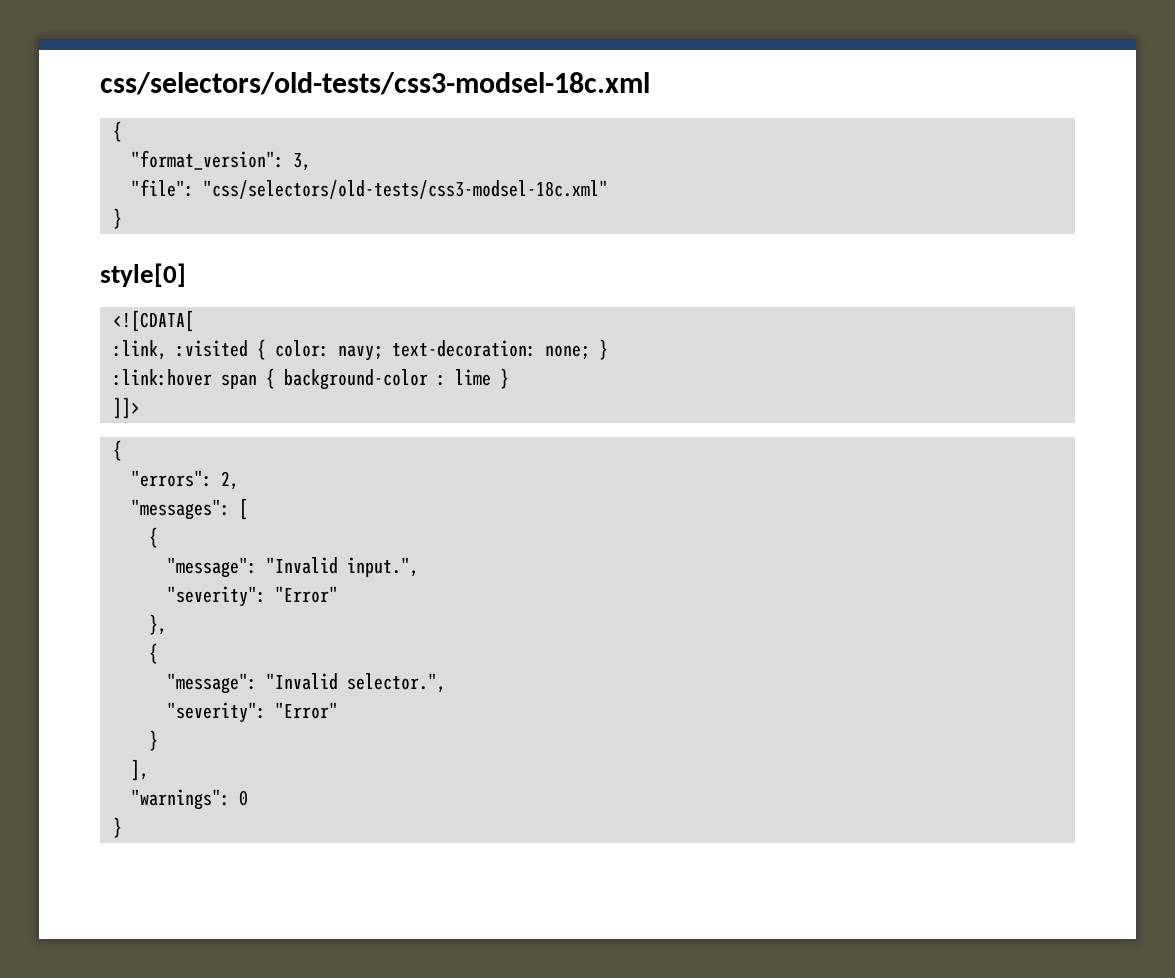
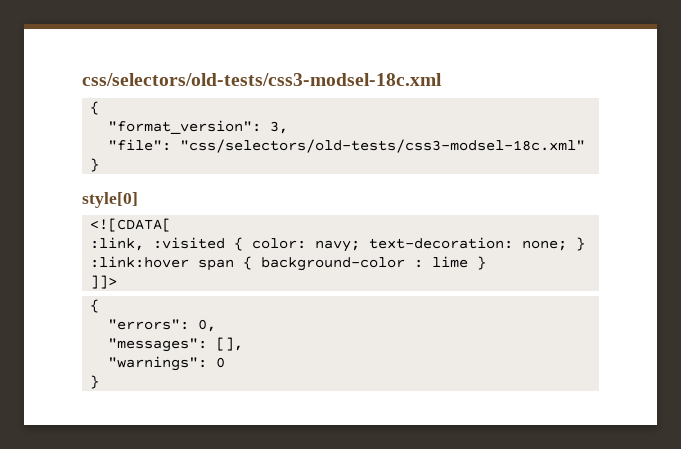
- "errors": 2,
+ "errors": 0,
- "messages": [
- {
- "message": "Invalid input.",
- "severity": "Error"
- },
- {
- "message": "Invalid selector.",
- "severity": "Error"
- }
- ],
+ "messages": [],

